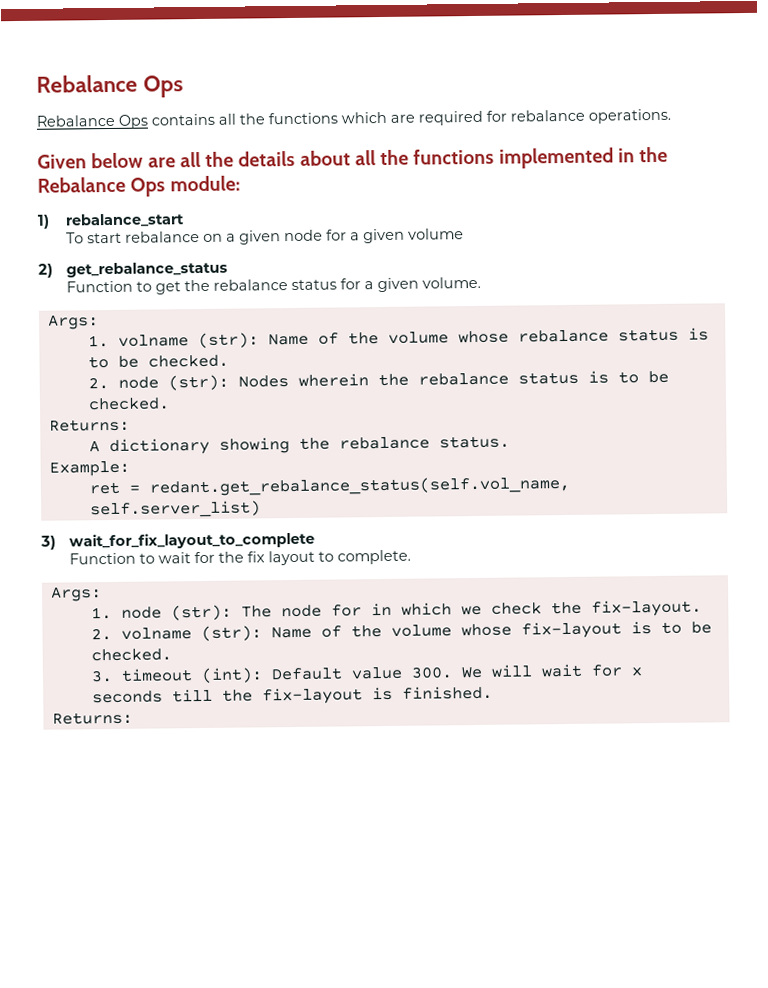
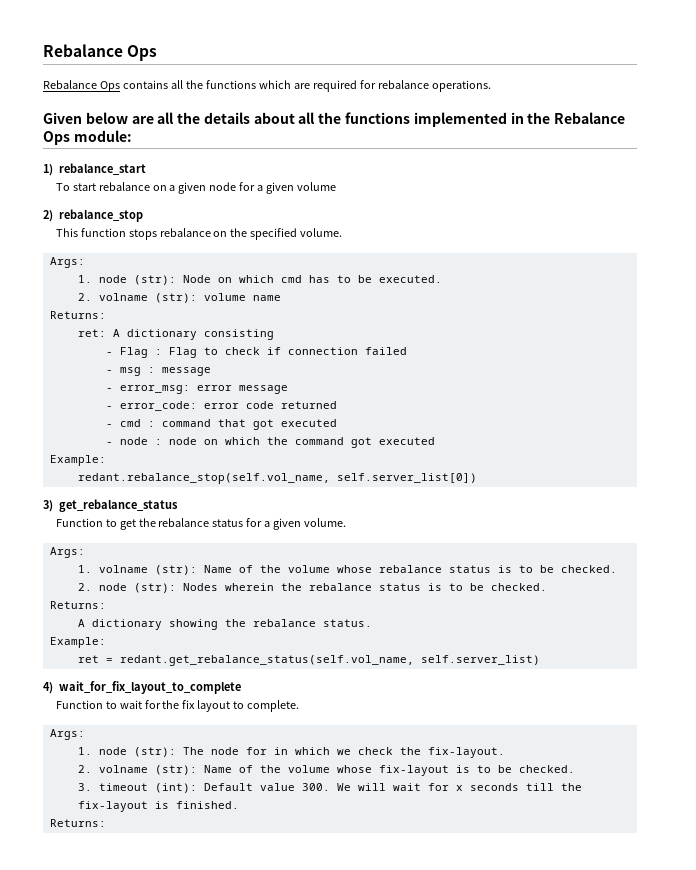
- 2) get_rebalance_status
+ 2) rebalance_stop
+ This function stops rebalance on the specified volume.
+ Args:
+ 1. node (str): Node on which cmd has to be executed.
+ 2. volname (str): volume name
+ Returns:
+ ret: A dictionary consisting
+ - Flag : Flag to check if connection failed
+ - msg : message
+ - error_msg: error message
+ - error_code: error code returned
+ - cmd : command that got executed
+ - node : node on which the command got executed
+ Example:
+ redant.rebalance_stop(self.vol_name, self.server_list[0])
+ 3) get_rebalance_status
- 3) wait_for_fix_layout_to_complete
+ 4) wait_for_fix_layout_to_complete

